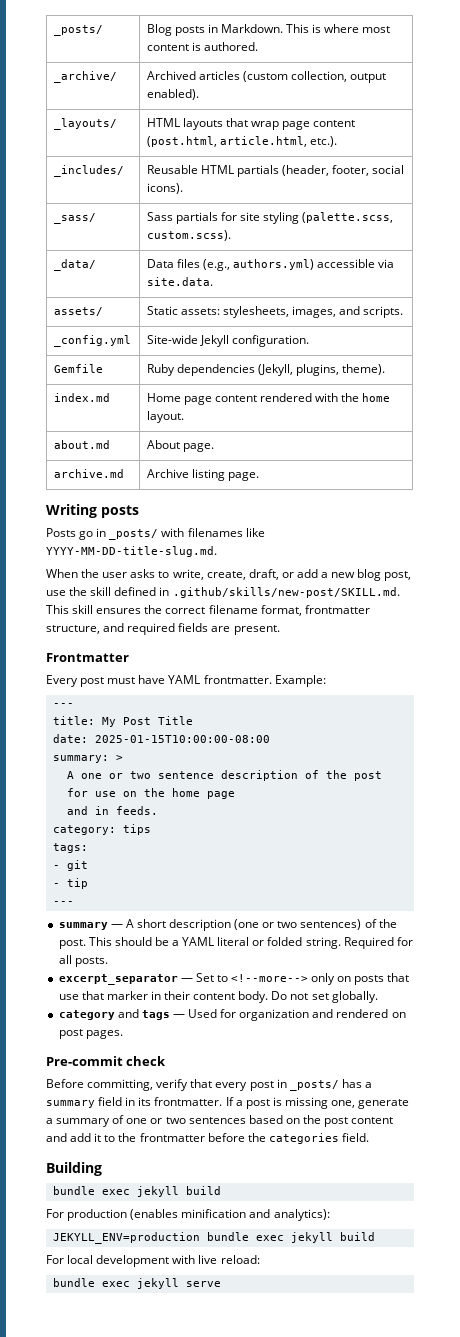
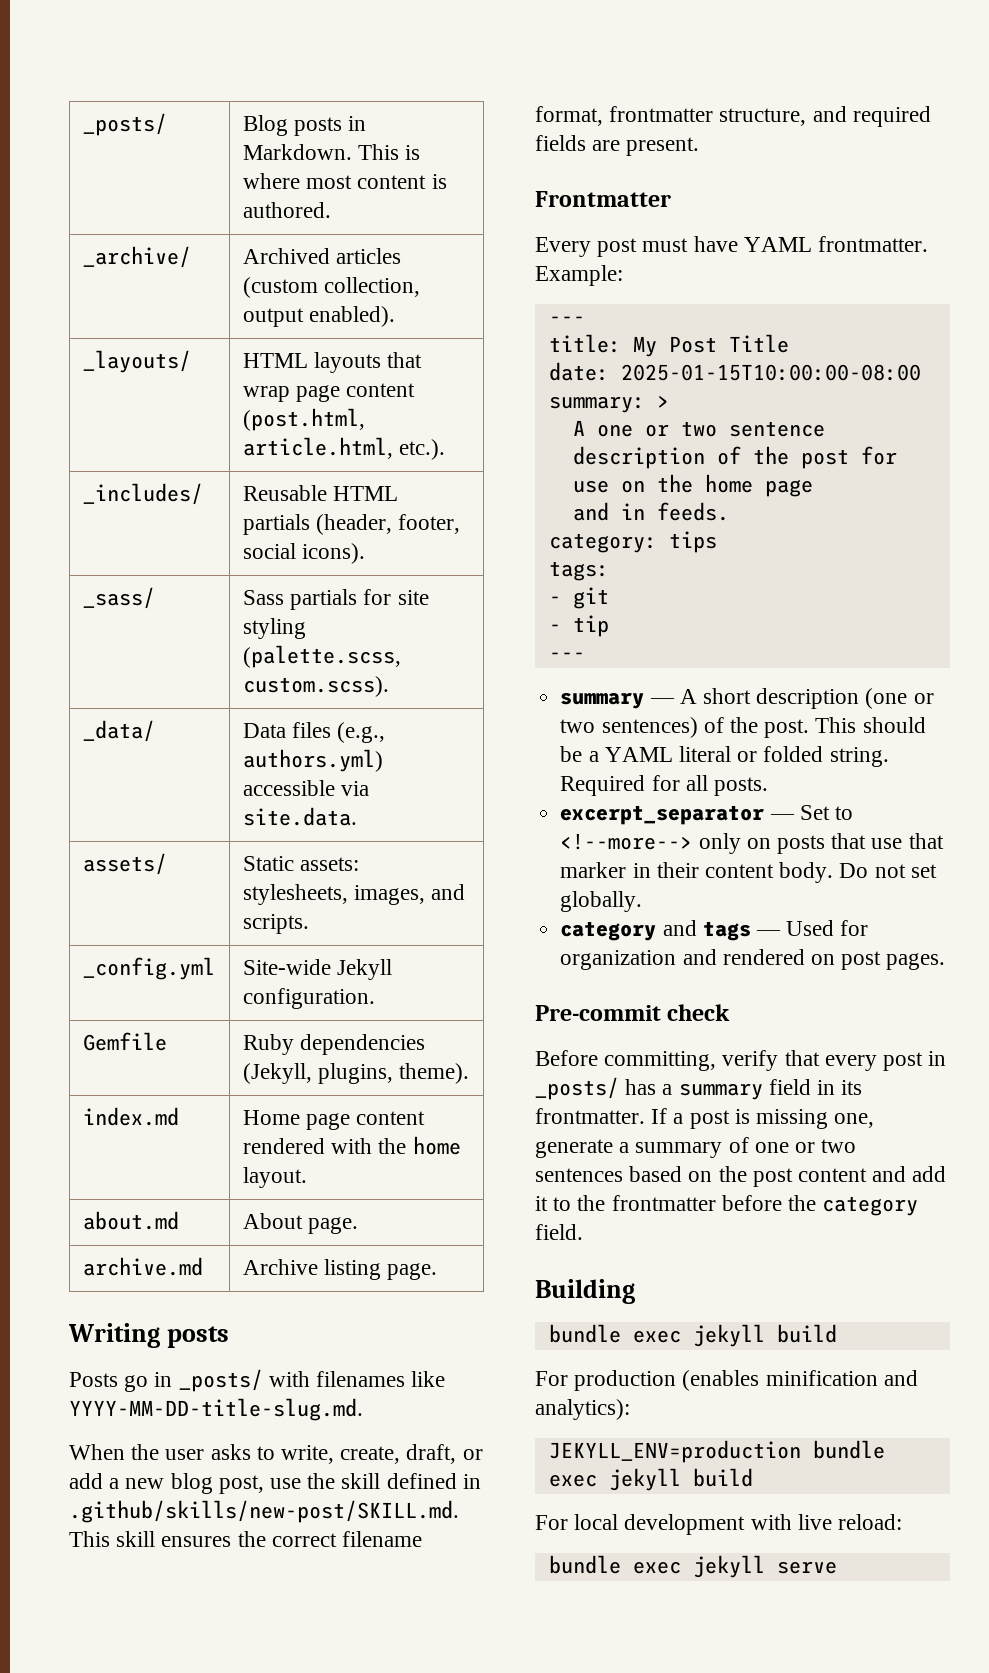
- If a post is missing one, generate a summary of one or two sentences based on the post content and add it to the frontmatter before the categories field.
+ If a post is missing one, generate a summary of one or two sentences based on the post content and add it to the frontmatter before the category field.

